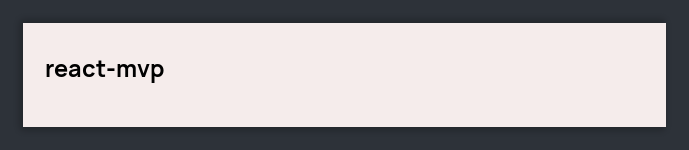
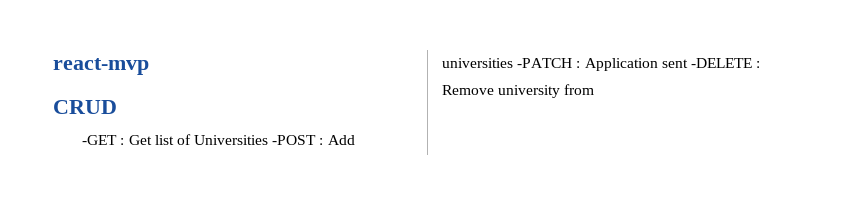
+ CRUD
+ -GET : Get list of Universities -POST : Add universities -PATCH : Application sent -DELETE : Remove university from

